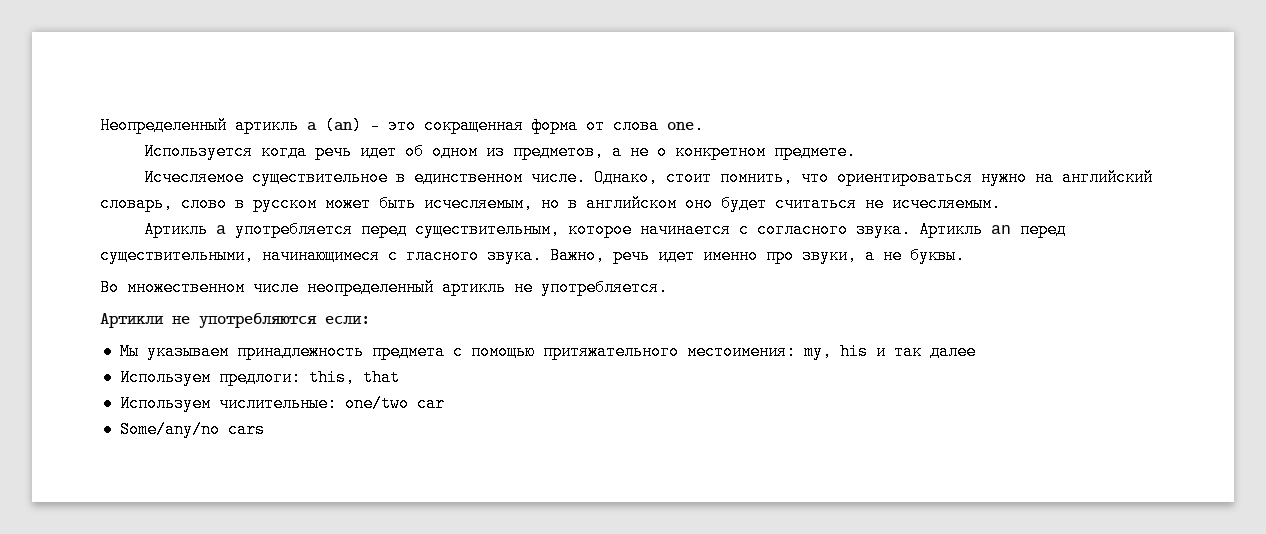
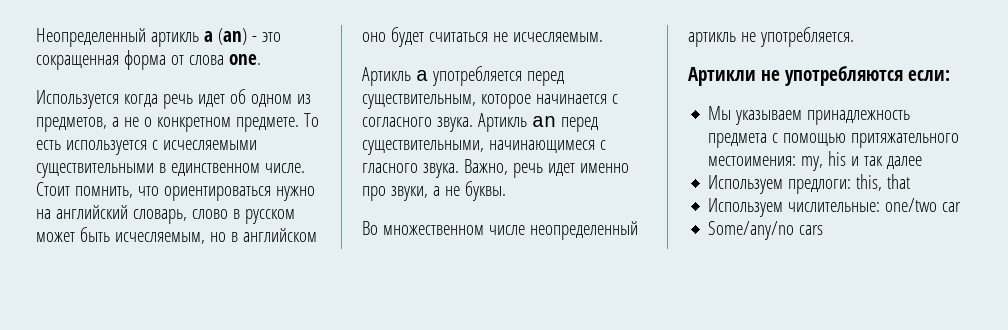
- Используется когда речь идет об одном из предметов, а не о конкретном предмете.
- Исчесляемое существительное в единственном числе.
+ Используется когда речь идет об одном из предметов, а не о конкретном предмете. То есть используется с исчесляемыми существительными в единственном числе.
- Однако, стоит помнить, что ориентироваться нужно на английский словарь, слово в русском может быть исчесляемым, но в английском оно будет считаться не исчесляемым.
+ Стоит помнить, что ориентироваться нужно на английский словарь, слово в русском может быть исчесляемым, но в английском оно будет считаться не исчесляемым.

